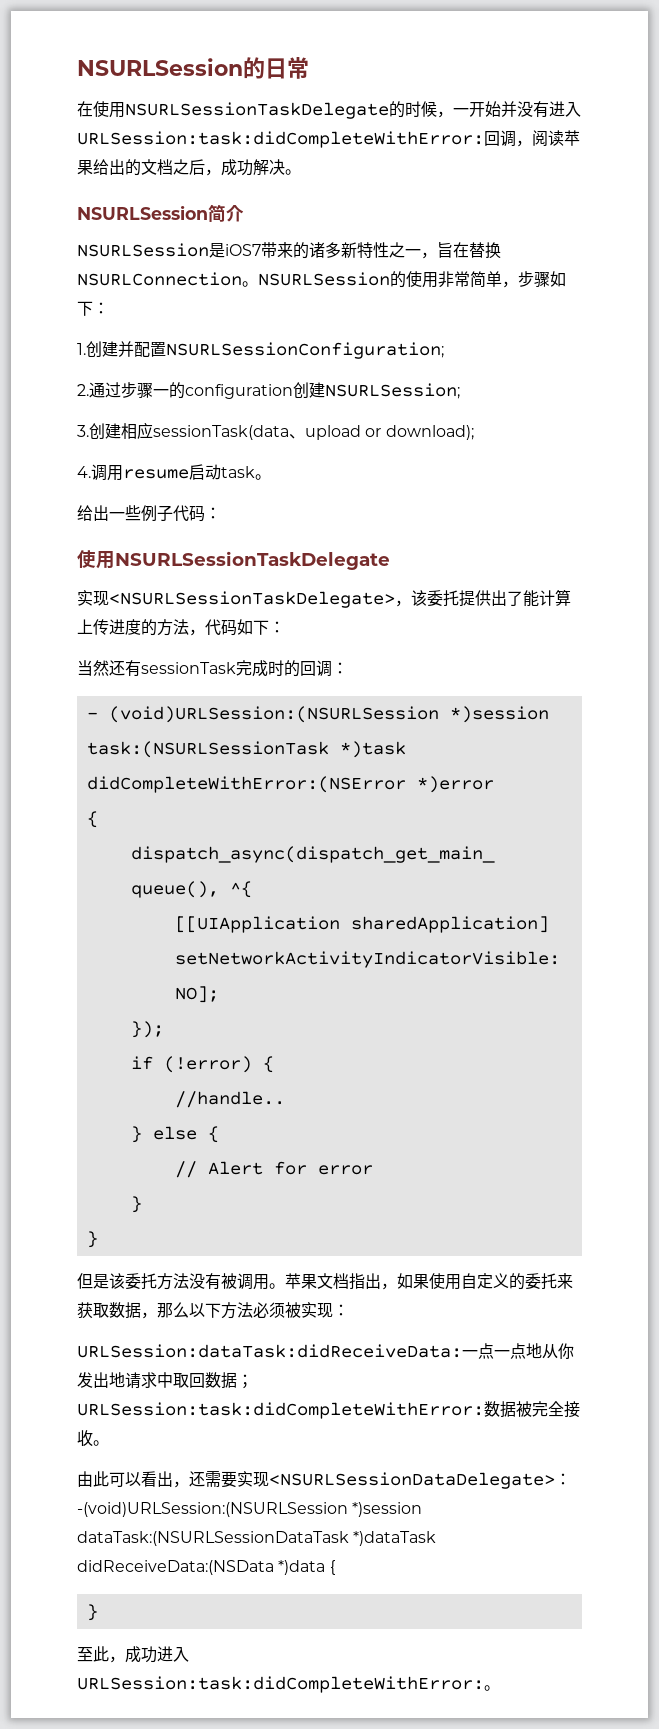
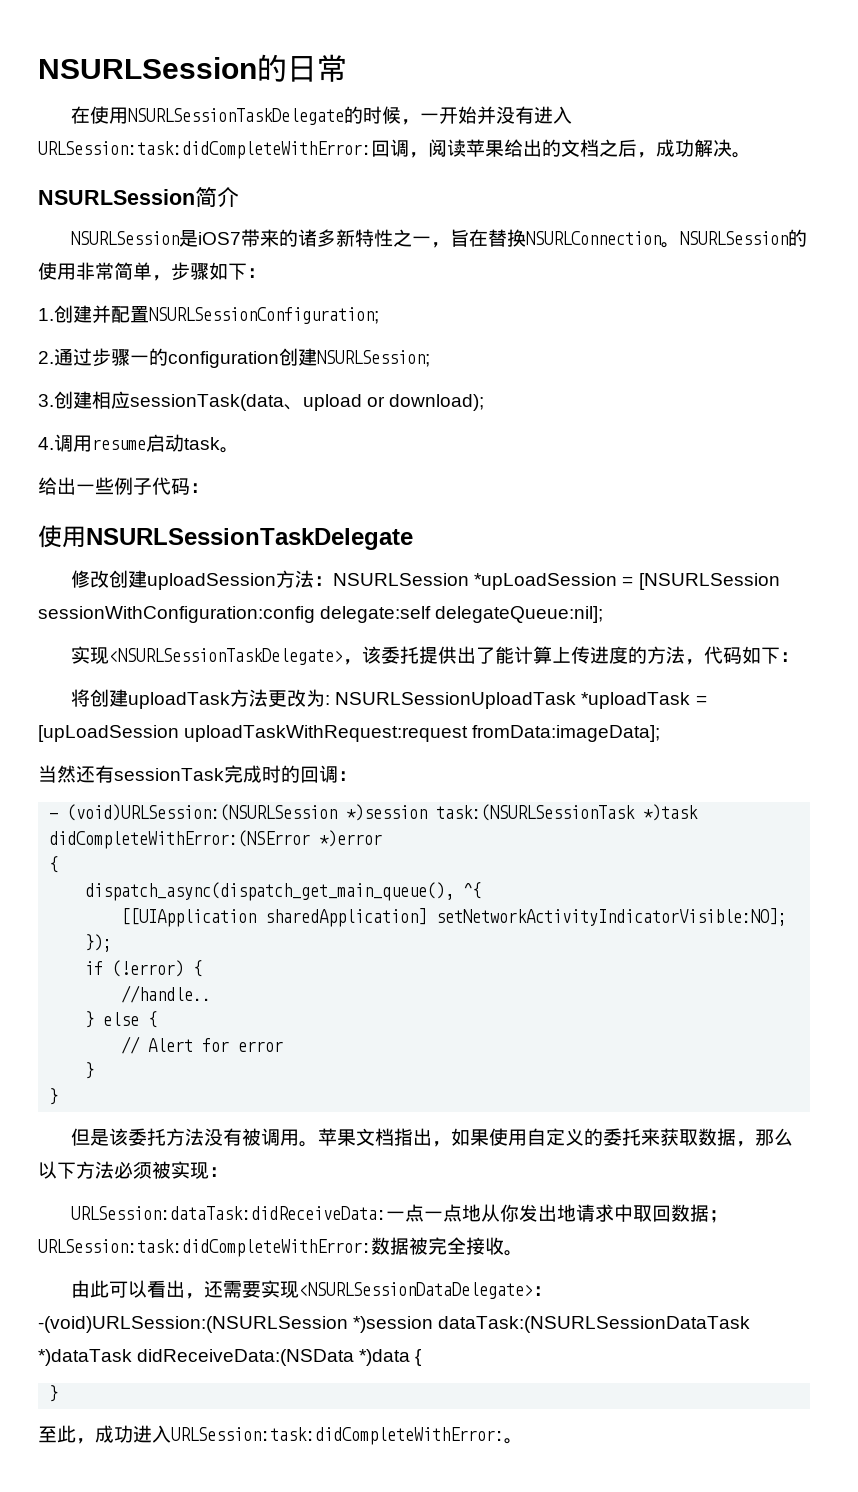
+ 修改创建uploadSession方法：NSURLSession *upLoadSession = [NSURLSession sessionWithConfiguration:config delegate:self delegateQueue:nil];
+ 将创建uploadTask方法更改为: NSURLSessionUploadTask *uploadTask = [upLoadSession uploadTaskWithRequest:request fromData:imageData];

